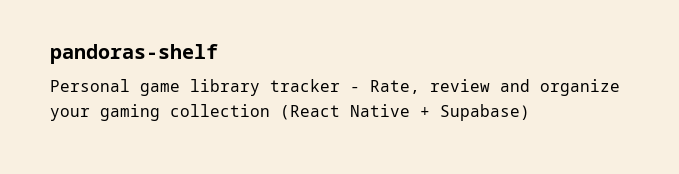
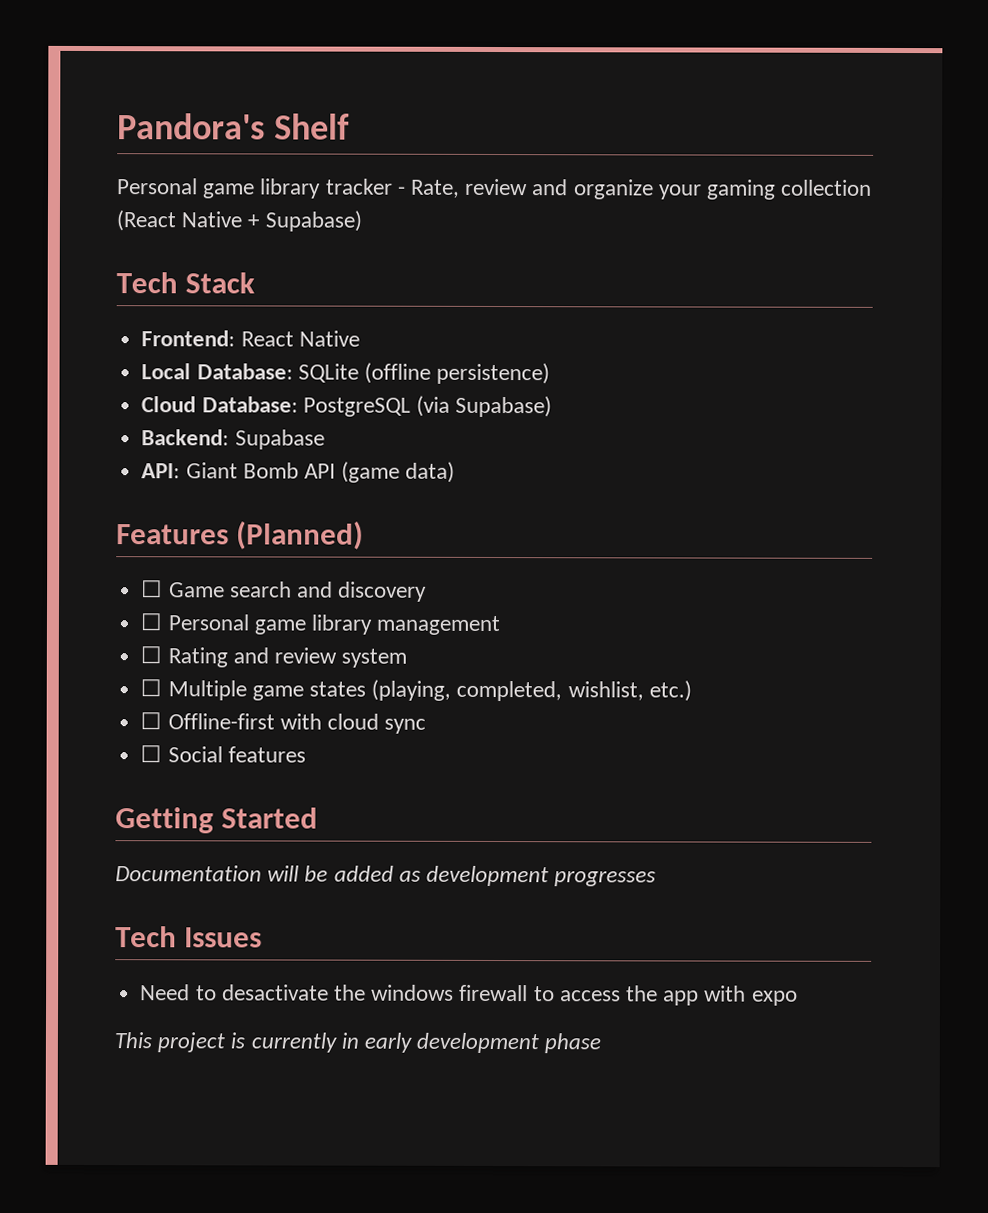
- pandoras-shelf
+ Pandora's Shelf
+ Tech Stack
+ Frontend: React Native
+ Local Database: SQLite (offline persistence)
+ Cloud Database: PostgreSQL (via Supabase)
+ Backend: Supabase
+ API: Giant Bomb API (game data)
+ Features (Planned)
+ ☐ Game search and discovery
+ ☐ Personal game library management
+ ☐ Rating and review system
+ ☐ Multiple game states (playing, completed, wishlist, etc.)
+ ☐ Offline-first with cloud sync
+ ☐ Social features
+ Getting Started
+ Documentation will be added as development progresses
+ Tech Issues
+ Need to desactivate the windows firewall to access the app with expo
+ This project is currently in early development phase

